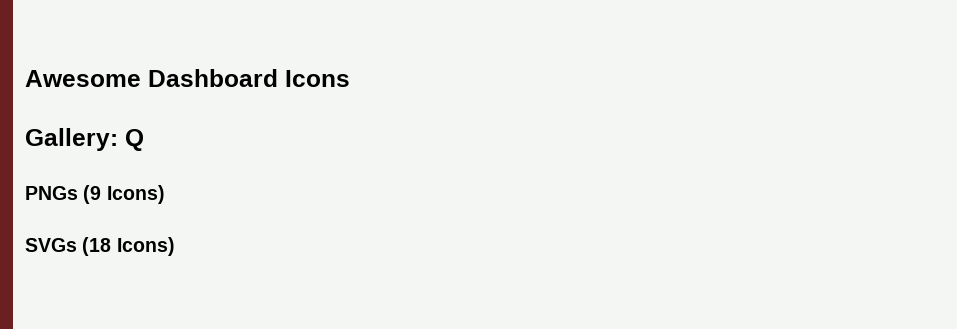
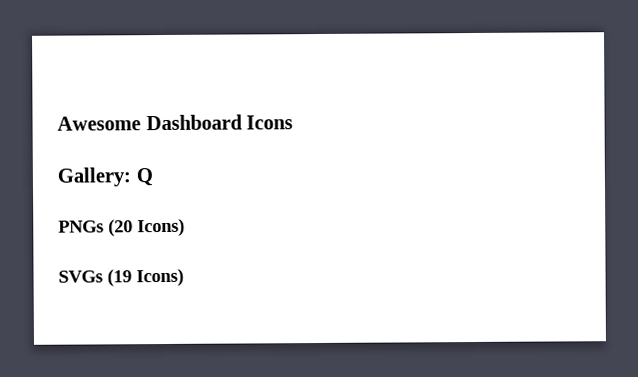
- PNGs (9 Icons)
+ PNGs (20 Icons)
- SVGs (18 Icons)
+ SVGs (19 Icons)

